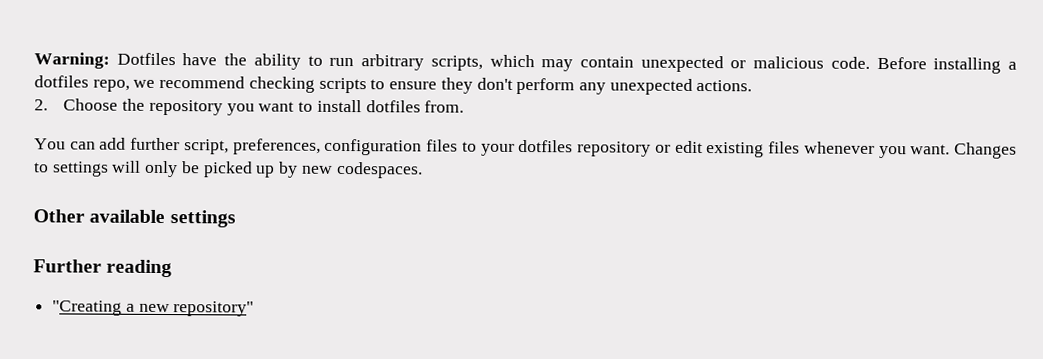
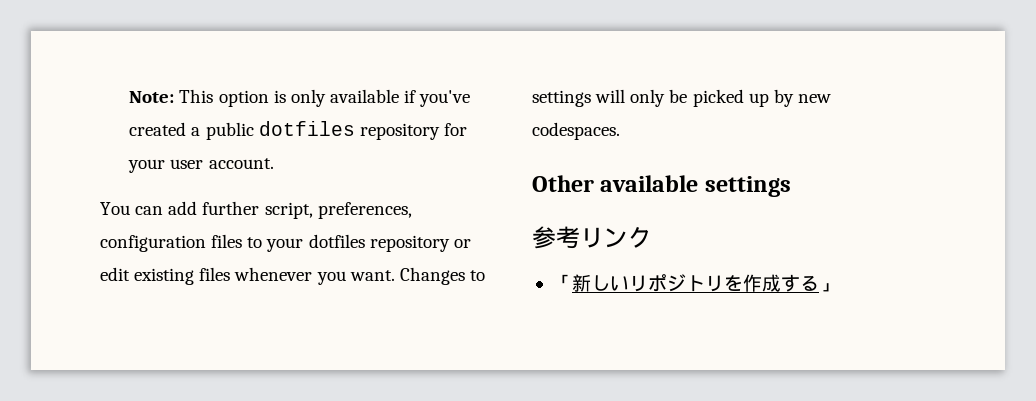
- Warning: Dotfiles have the ability to run arbitrary scripts, which may contain unexpected or malicious code. Before installing a dotfiles repo, we recommend checking scripts to ensure they don't perform any unexpected actions.
- 2. Choose the repository you want to install dotfiles from.
+ Note: This option is only available if you've created a public dotfiles repository for your user account.
- Further reading
- "Creating a new repository"
+ 参考リンク
+ 「新しいリポジトリを作成する」

